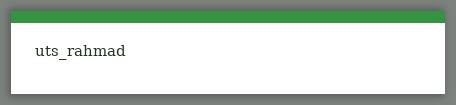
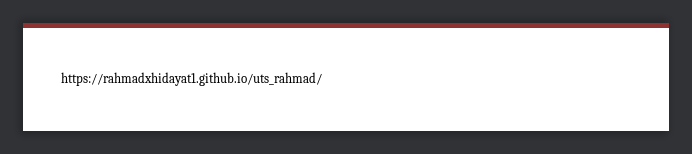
- uts_rahmad
+ https://rahmadxhidayat1.github.io/uts_rahmad/

